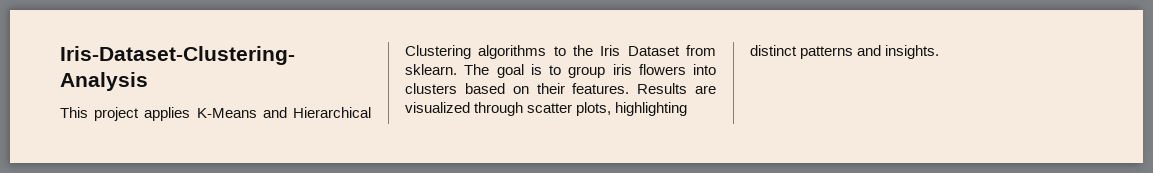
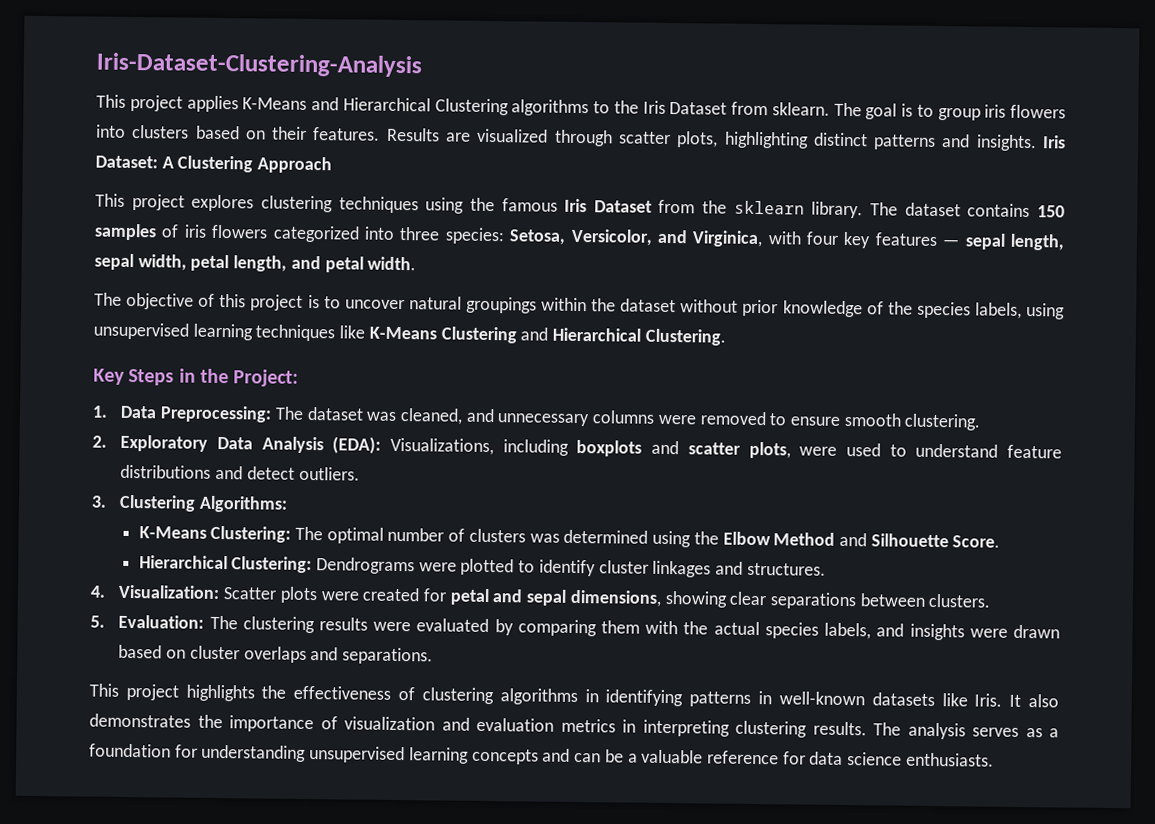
+ Iris Dataset: A Clustering Approach
+ This project explores clustering techniques using the famous Iris Dataset from the sklearn library. The dataset contains 150 samples of iris flowers categorized into three species: Setosa, Versicolor, and Virginica, with four key features — sepal length, sepal width, petal length, and petal width.
+ The objective of this project is to uncover natural groupings within the dataset without prior knowledge of the species labels, using unsupervised learning techniques like K-Means Clustering and Hierarchical Clustering.
+ Key Steps in the Project:
+ 1. Data Preprocessing: The dataset was cleaned, and unnecessary columns were removed to ensure smooth clustering.
+ 2. Exploratory Data Analysis (EDA): Visualizations, including boxplots and scatter plots, were used to understand feature distributions and detect outliers.
+ 3. Clustering Algorithms:
+ K-Means Clustering: The optimal number of clusters was determined using the Elbow Method and Silhouette Score.
+ Hierarchical Clustering: Dendrograms were plotted to identify cluster linkages and structures.
+ 4. Visualization: Scatter plots were created for petal and sepal dimensions, showing clear separations between clusters.
+ 5. Evaluation: The clustering results were evaluated by comparing them with the actual species labels, and insights were drawn based on cluster overlaps and separations.
+ This project highlights the effectiveness of clustering algorithms in identifying patterns in well-known datasets like Iris. It also demonstrates the importance of visualization and evaluation metrics in interpreting clustering results. The analysis serves as a foundation for understanding unsupervised learning concepts and can be a valuable reference for data science enthusiasts.

